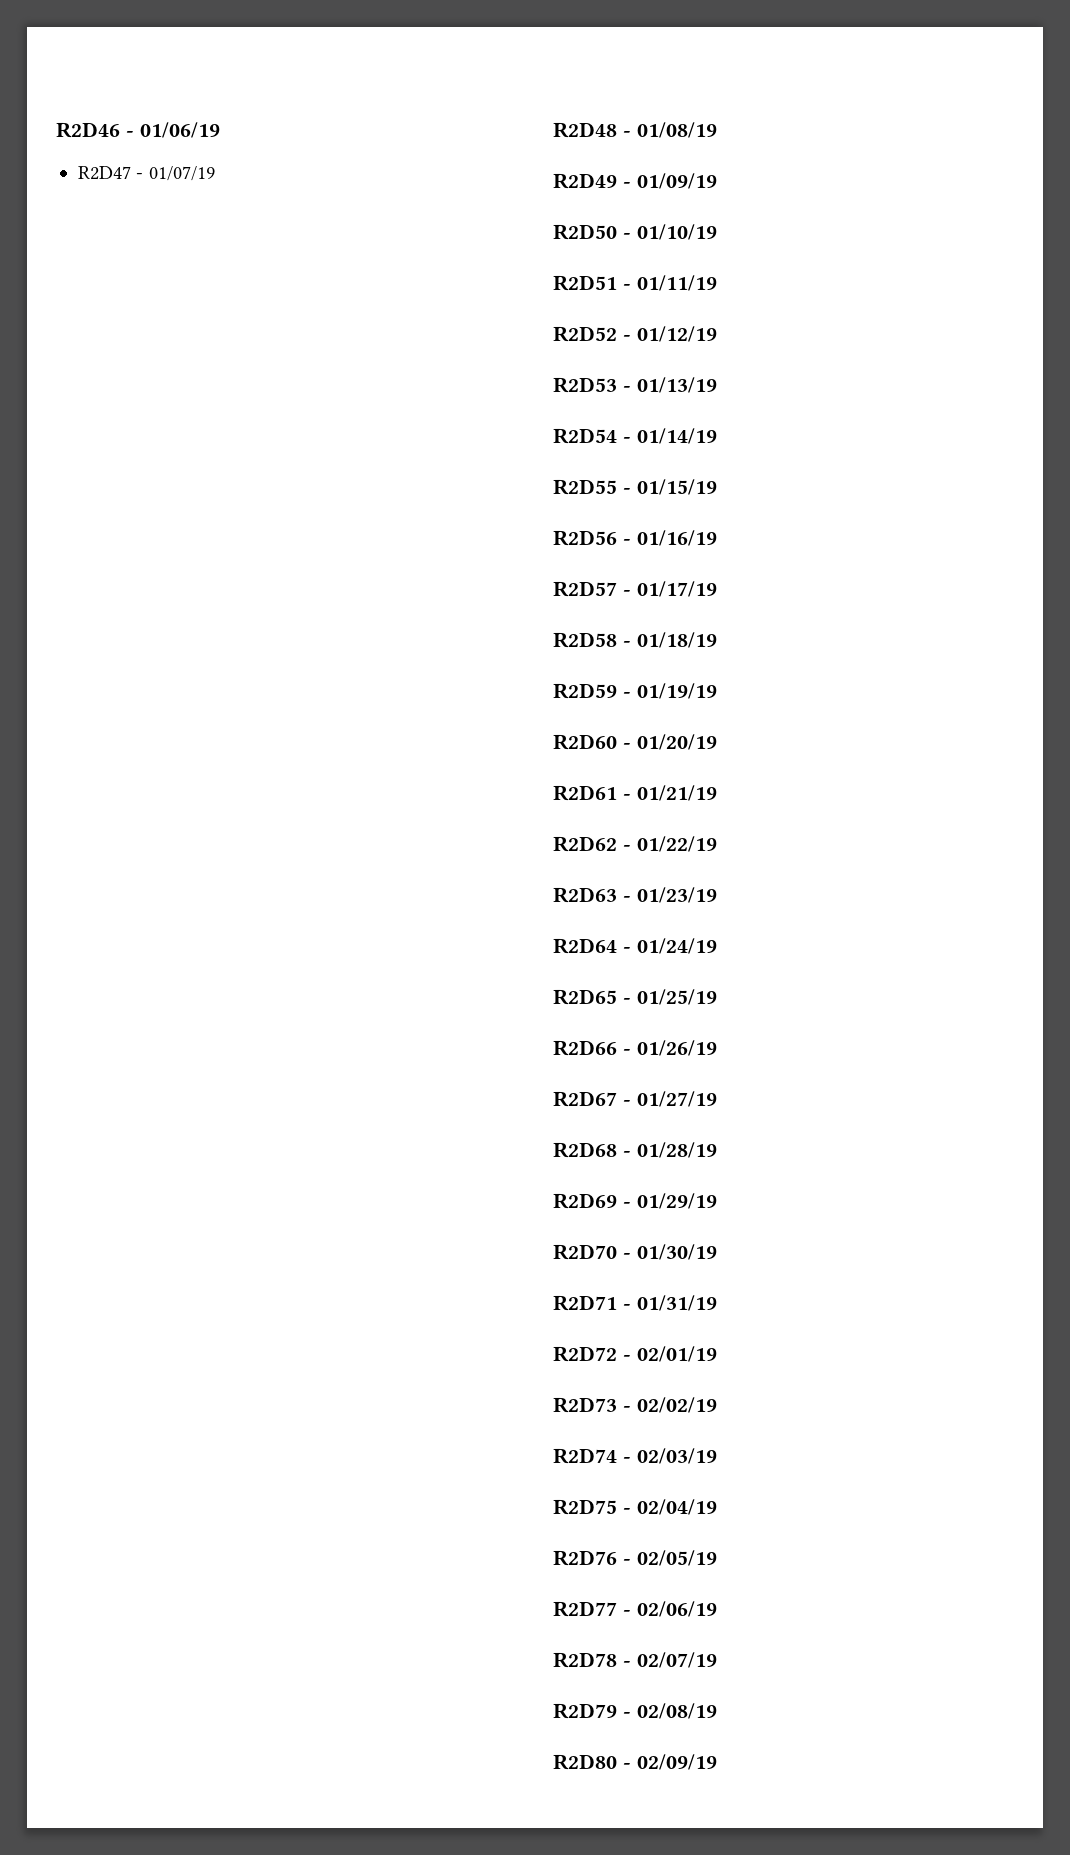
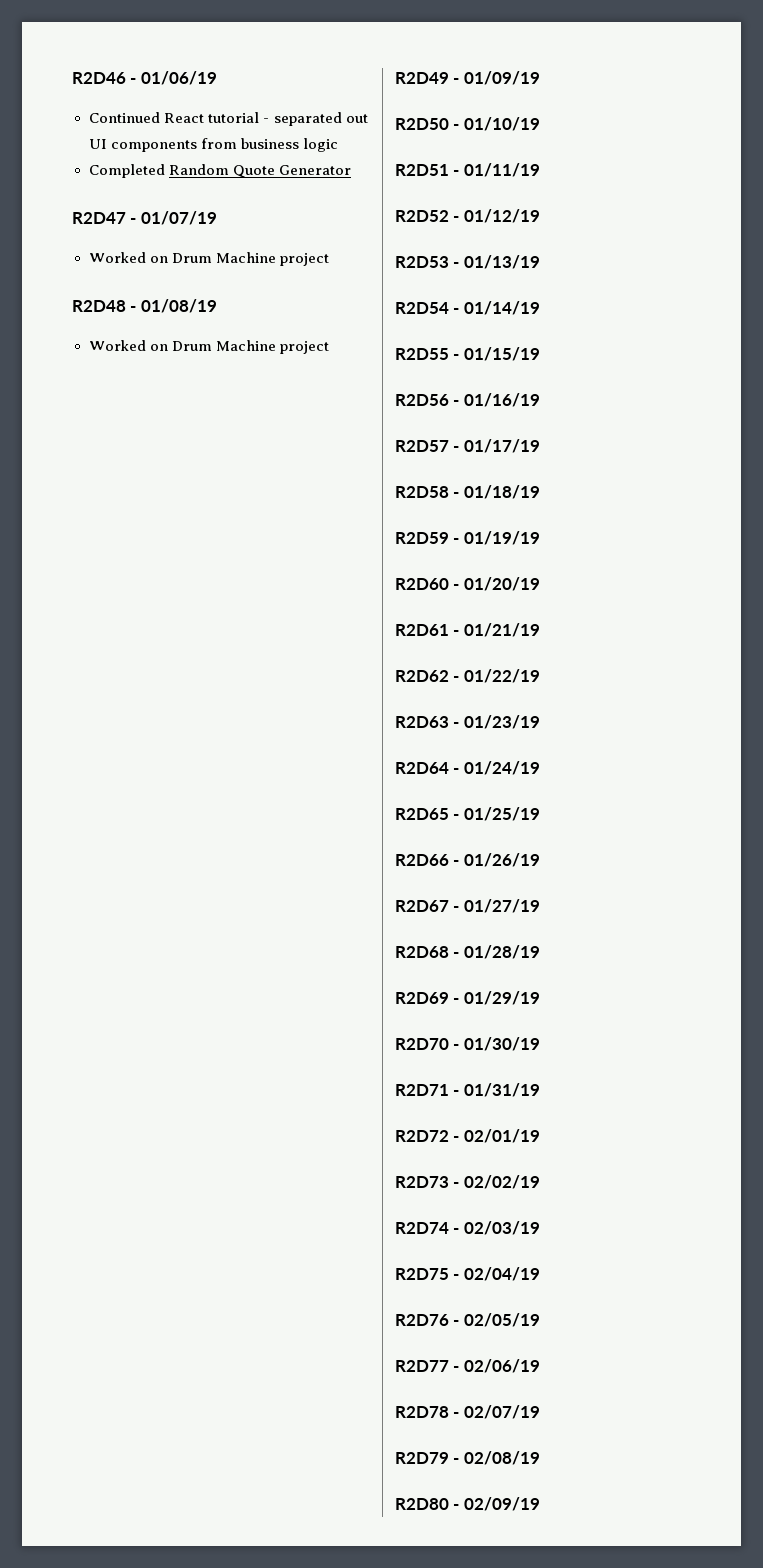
+ Continued React tutorial - separated out UI components from business logic
+ Completed Random Quote Generator
  R2D47 - 01/07/19
+ Worked on Drum Machine project
  R2D48 - 01/08/19
+ Worked on Drum Machine project

